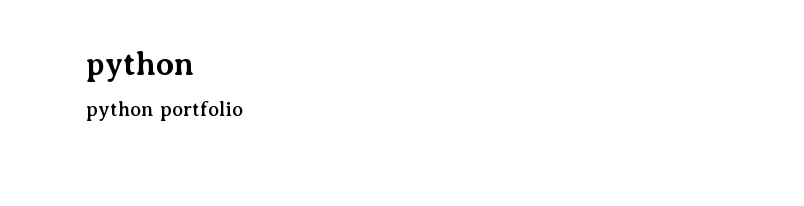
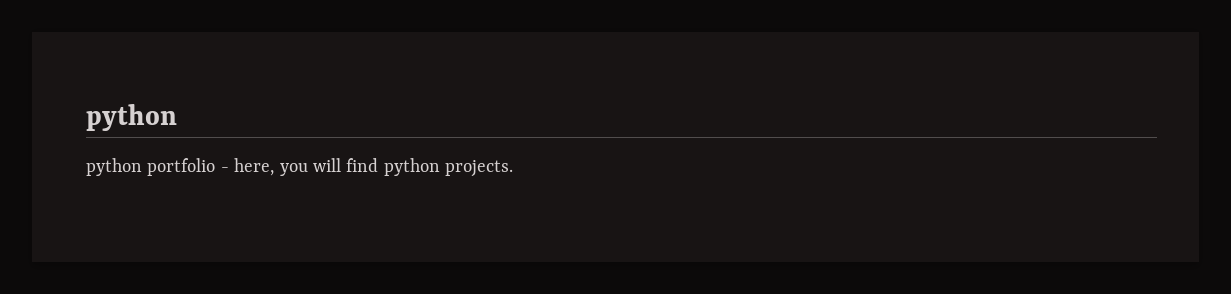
- python portfolio
+ python portfolio - here, you will find python projects.

